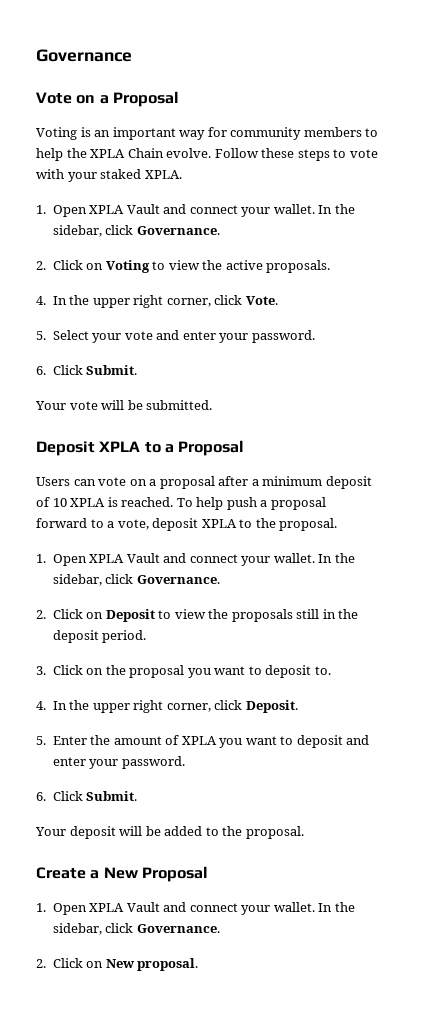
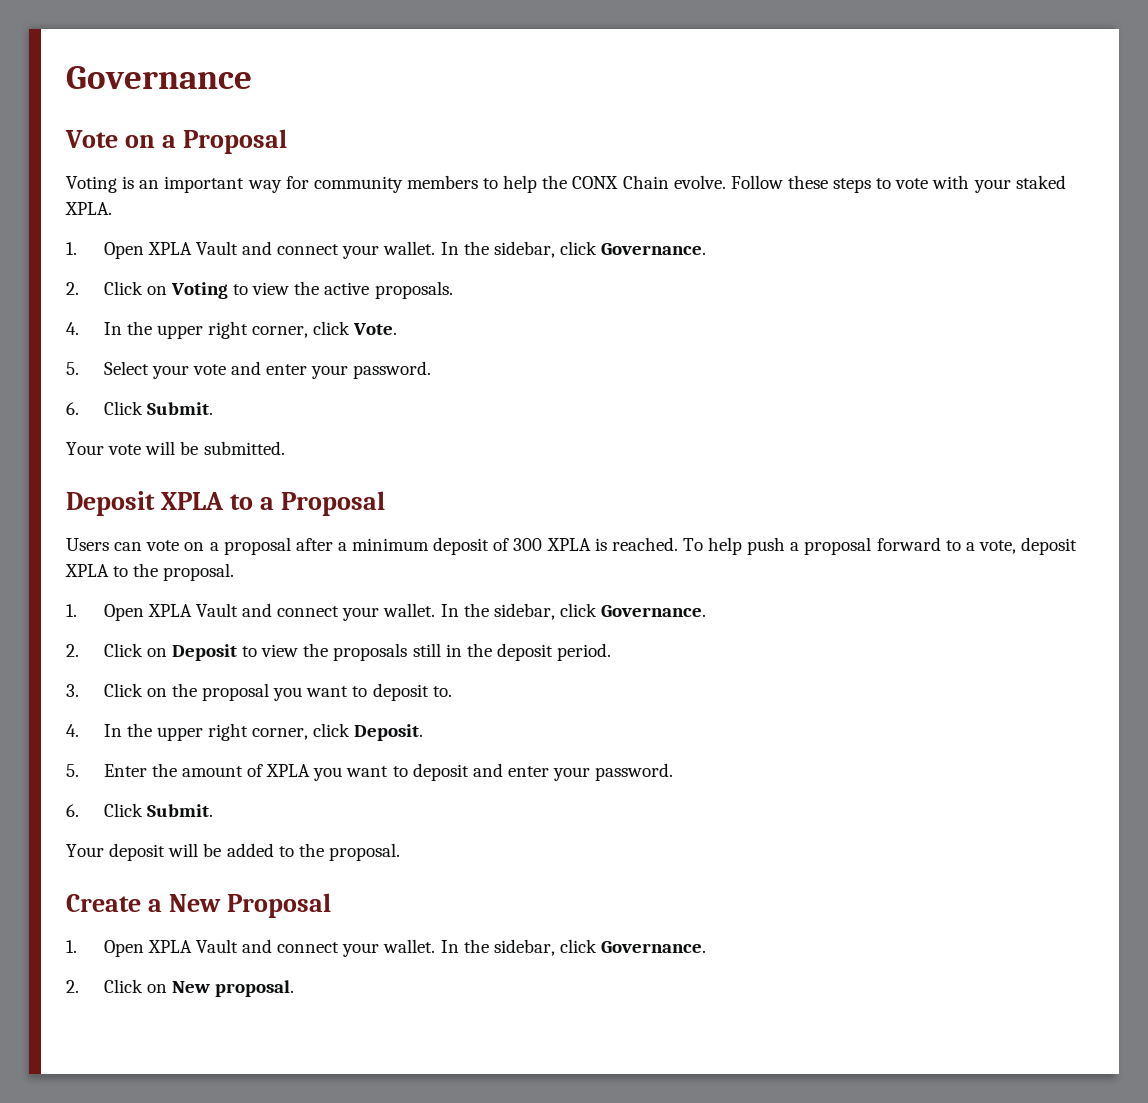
- Voting is an important way for community members to help the XPLA Chain evolve.
+ Voting is an important way for community members to help the CONX Chain evolve.
- Users can vote on a proposal after a minimum deposit of 10 XPLA is reached.
+ Users can vote on a proposal after a minimum deposit of 300 XPLA is reached.

